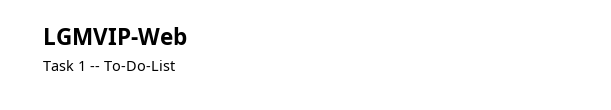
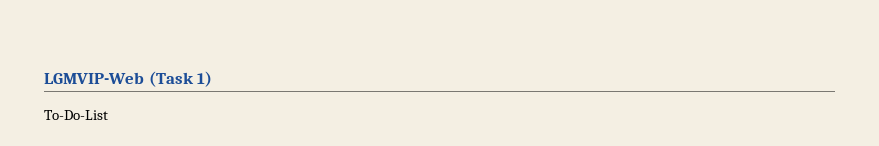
- LGMVIP-Web
- Task 1 -- To-Do-List
+ LGMVIP-Web (Task 1)
+ To-Do-List

